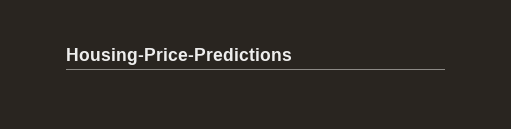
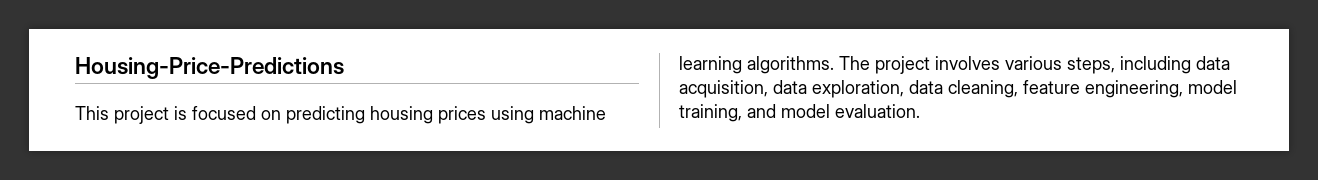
+ This project is focused on predicting housing prices using machine learning algorithms. The project involves various steps, including data acquisition, data exploration, data cleaning, feature engineering, model training, and model evaluation.

